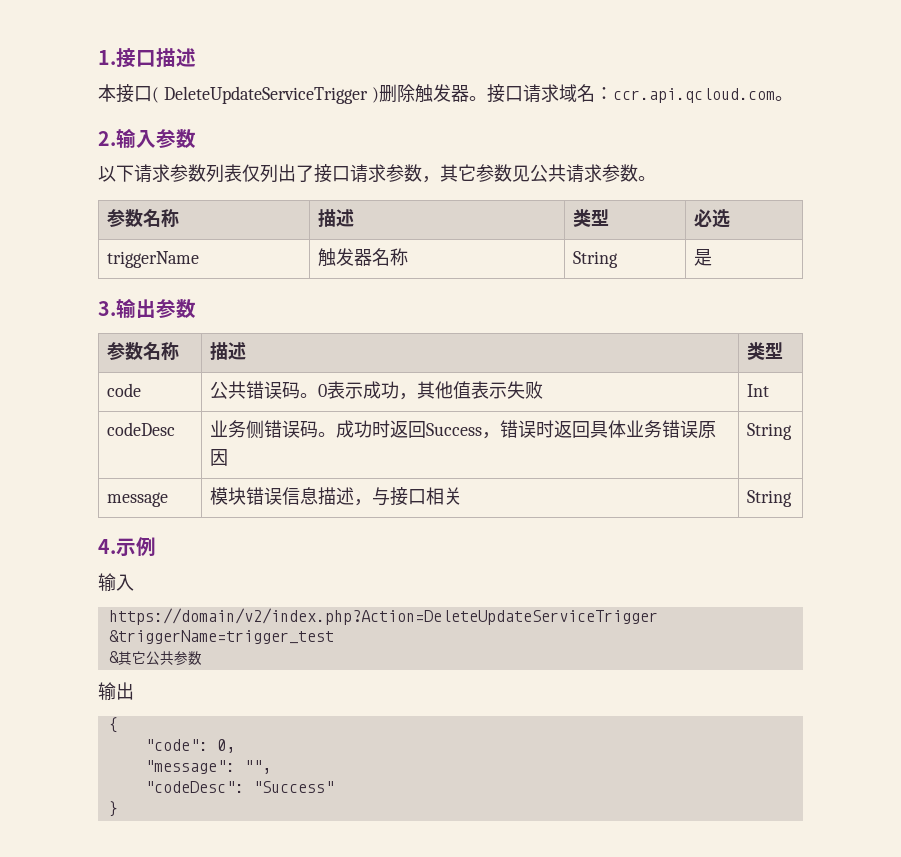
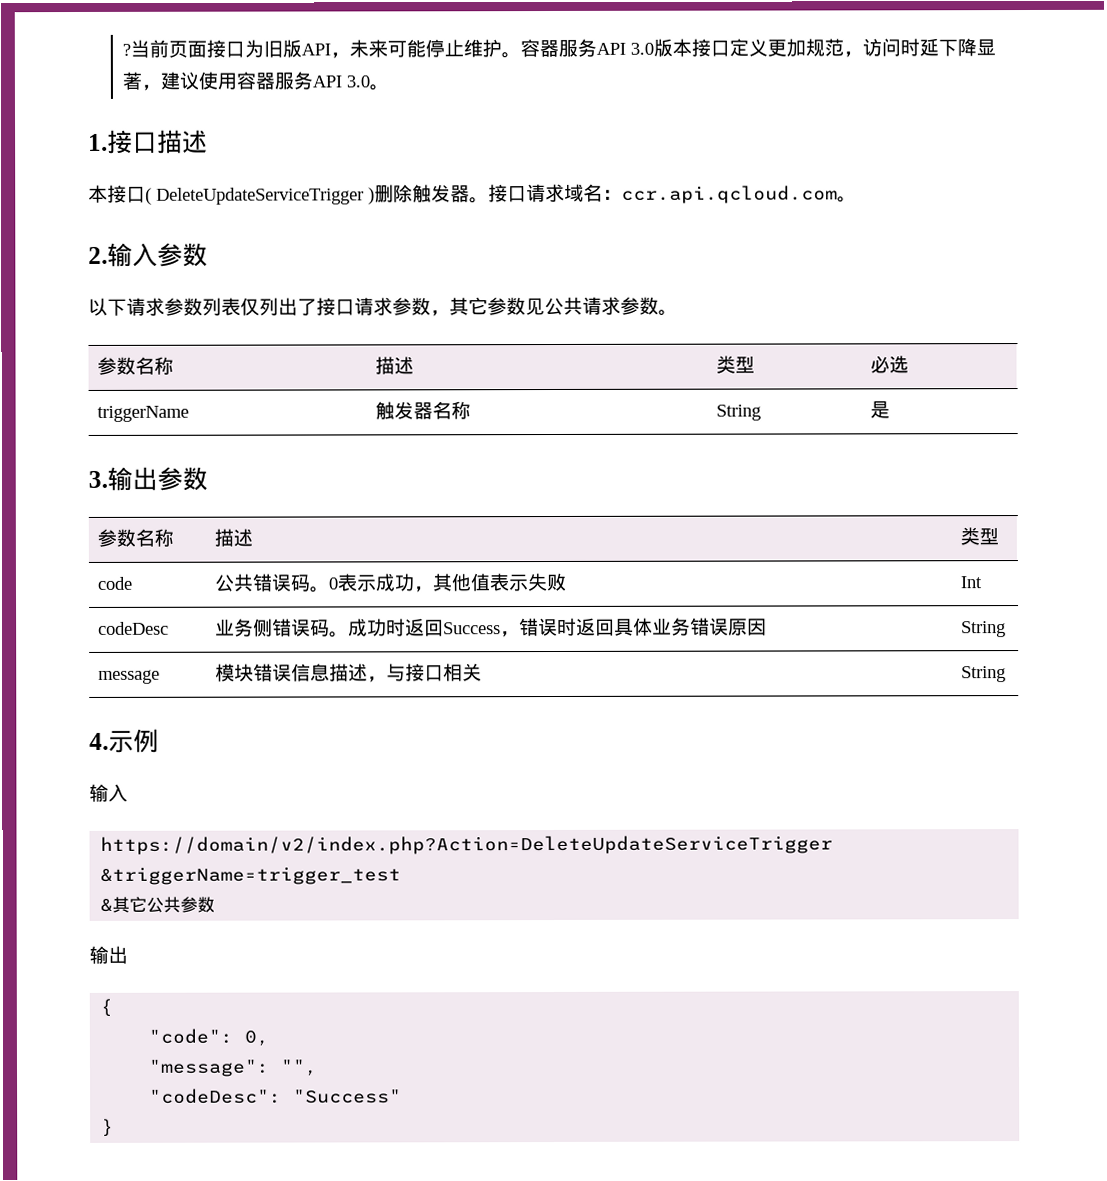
+ ?当前页面接口为旧版API，未来可能停止维护。容器服务API 3.0版本接口定义更加规范，访问时延下降显著，建议使用容器服务API 3.0。

